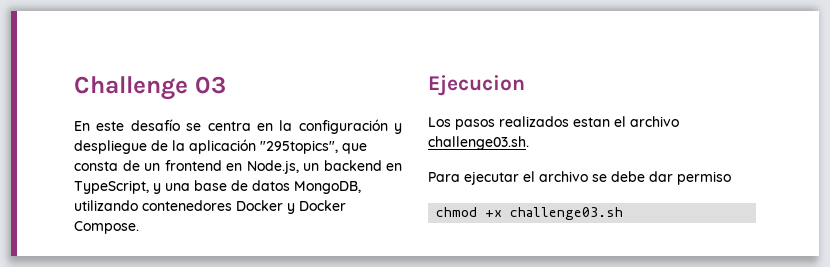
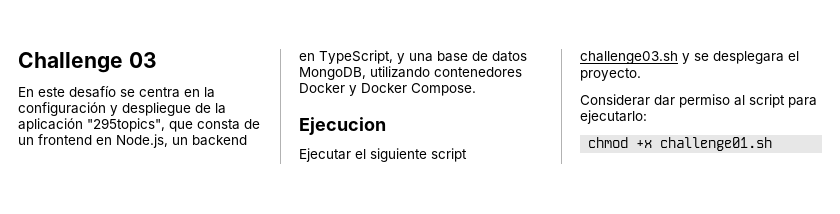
- Los pasos realizados estan el archivo challenge03.sh.
- Para ejecutar el archivo se debe dar permiso
+ Ejecutar el siguiente script challenge03.sh y se desplegara el proyecto.
+ Considerar dar permiso al script para ejecutarlo:
- chmod +x challenge03.sh
+ chmod +x challenge01.sh

